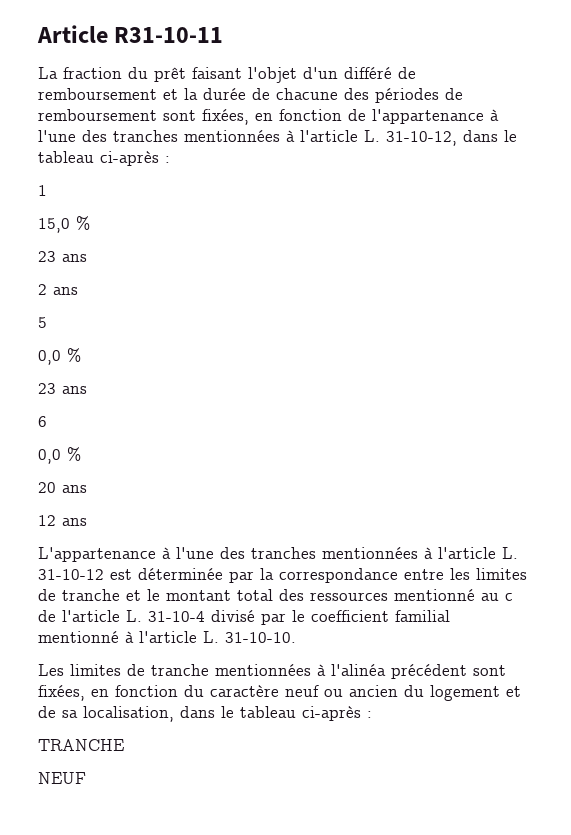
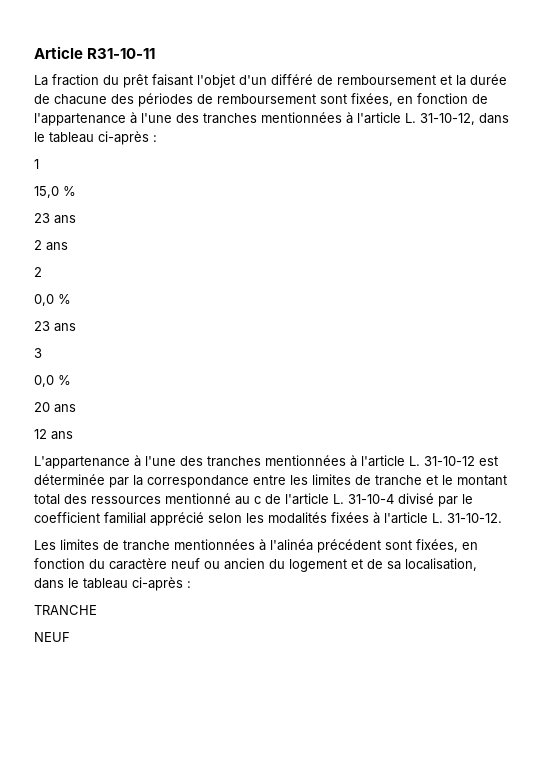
  2 ans
- 5
+ 2
- 6
+ 3
- L'appartenance à l'une des tranches mentionnées à l'article L. 31-10-12 est déterminée par la correspondance entre les limites de tranche et le montant total des ressources mentionné au c de l'article L. 31-10-4 divisé par le coefficient familial mentionné à l'article L. 31-10-10.
+ L'appartenance à l'une des tranches mentionnées à l'article L. 31-10-12 est déterminée par la correspondance entre les limites de tranche et le montant total des ressources mentionné au c de l'article L. 31-10-4 divisé par le coefficient familial apprécié selon les modalités fixées à l'article L. 31-10-12.

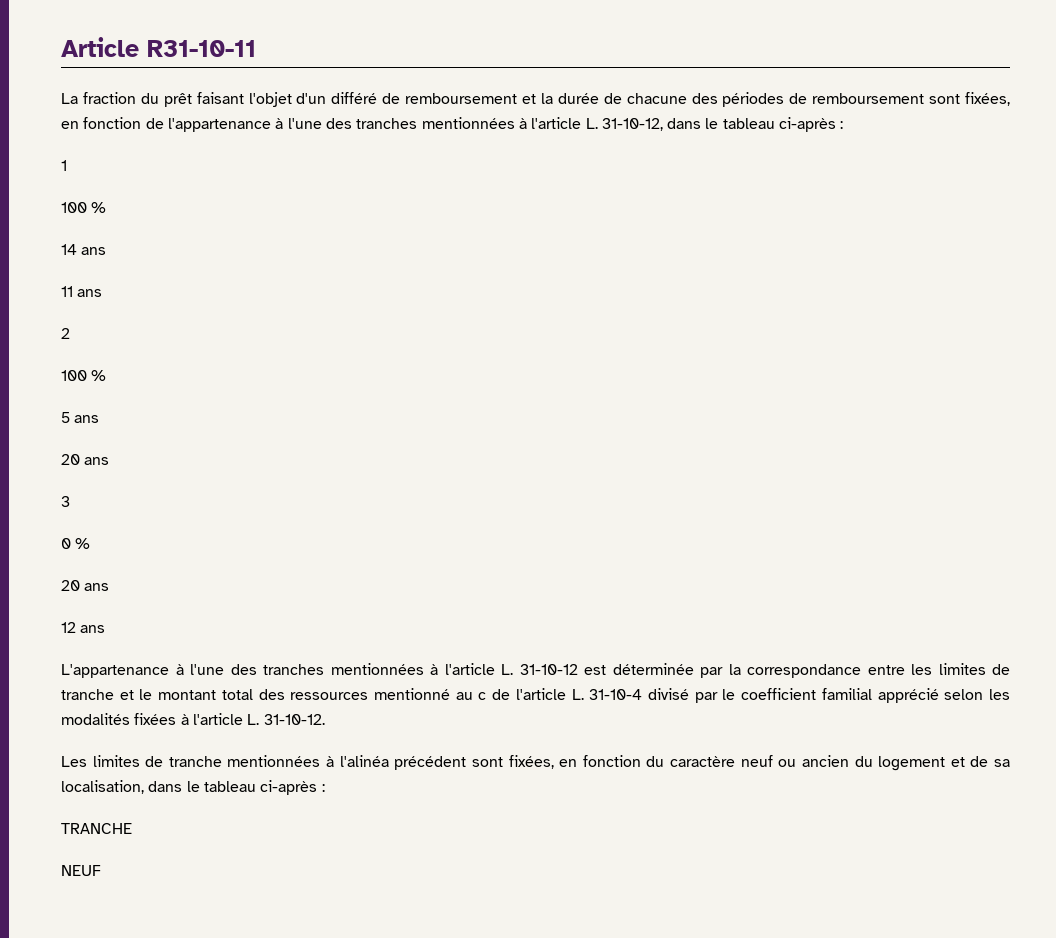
  1
- 15,0 %
- 23 ans
- 2 ans
+ 100 %
+ 14 ans
+ 11 ans
  2
- 0,0 %
- 23 ans
+ 100 %
+ 5 ans
+ 20 ans
  3
- 0,0 %
+ 0 %

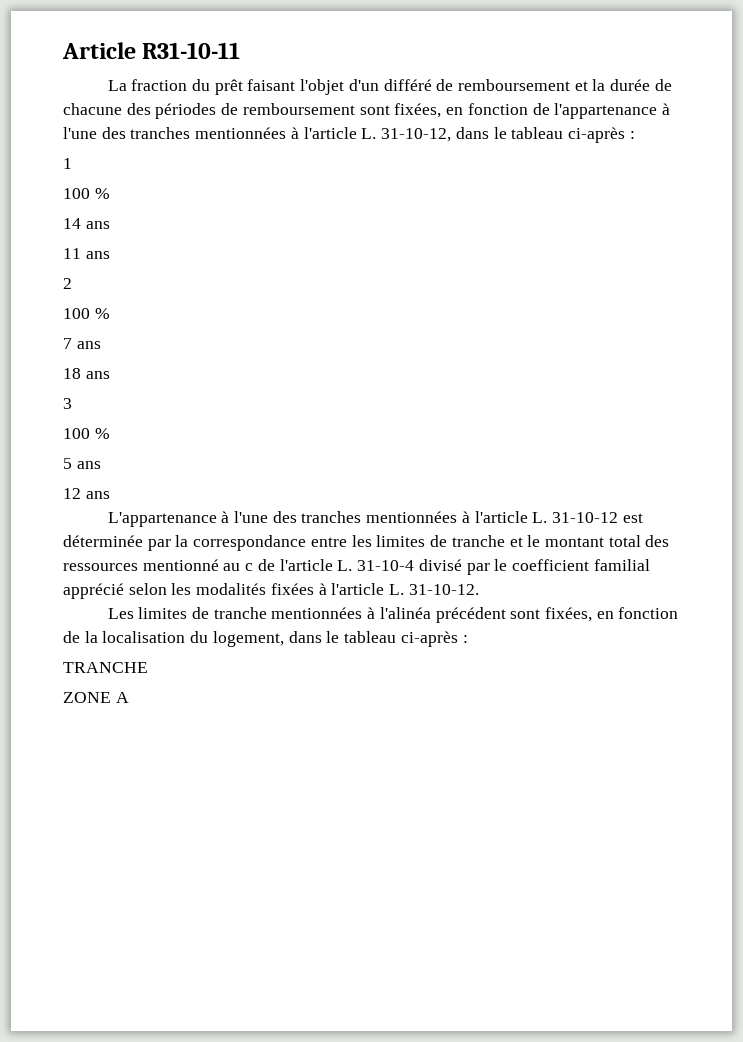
- 5 ans
- 20 ans
+ 7 ans
+ 18 ans
  3
- 0 %
- 20 ans
+ 100 %
+ 5 ans
- Les limites de tranche mentionnées à l'alinéa précédent sont fixées, en fonction du caractère neuf ou ancien du logement et de sa localisation, dans le tableau ci-après :
+ Les limites de tranche mentionnées à l'alinéa précédent sont fixées, en fonction de la localisation du logement, dans le tableau ci-après :
- NEUF
+ ZONE A

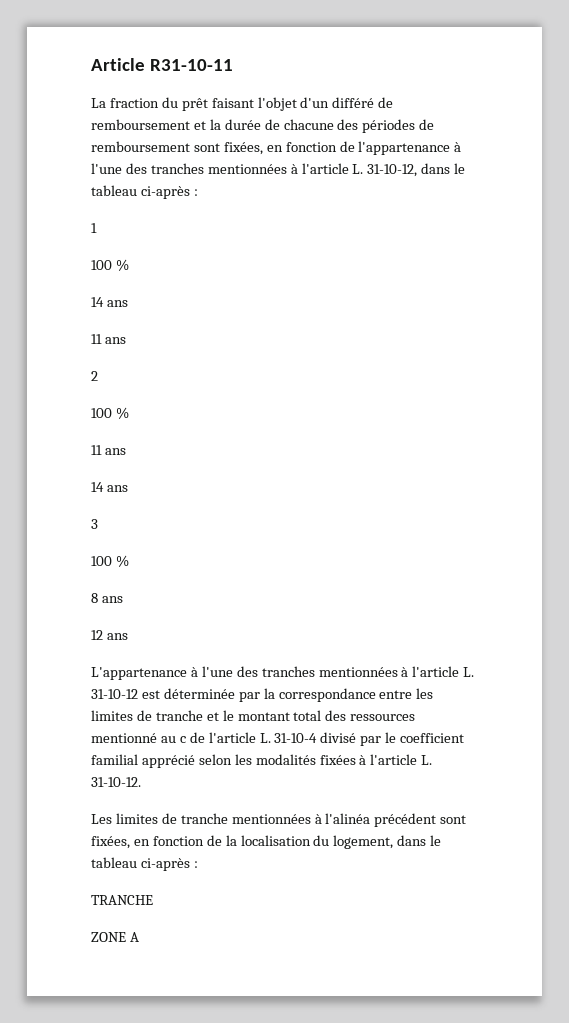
  2
  100 %
- 7 ans
- 18 ans
+ 11 ans
+ 14 ans
- 5 ans
+ 8 ans

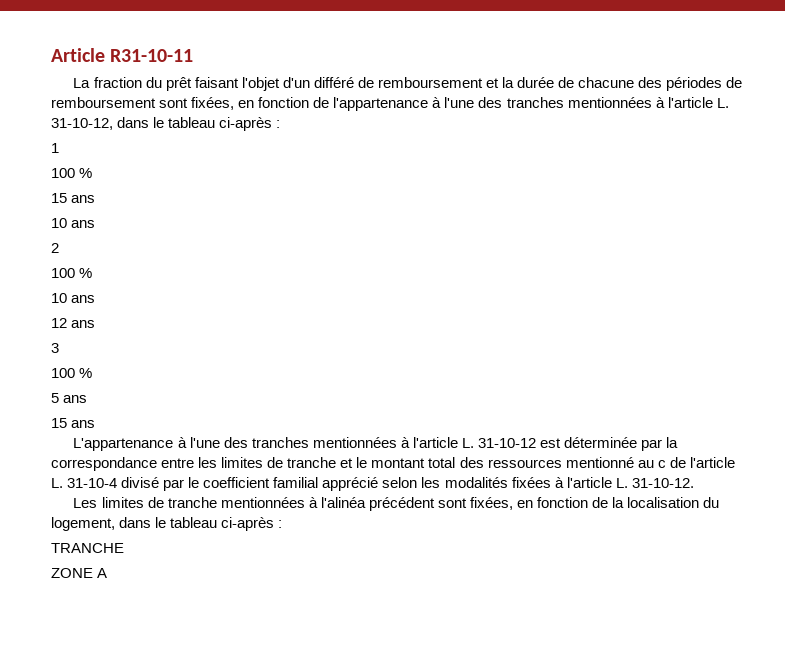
  1
  100 %
- 14 ans
- 11 ans
+ 15 ans
+ 10 ans
  2
  100 %
- 11 ans
- 14 ans
+ 10 ans
+ 12 ans
- 8 ans
- 12 ans
+ 5 ans
+ 15 ans

